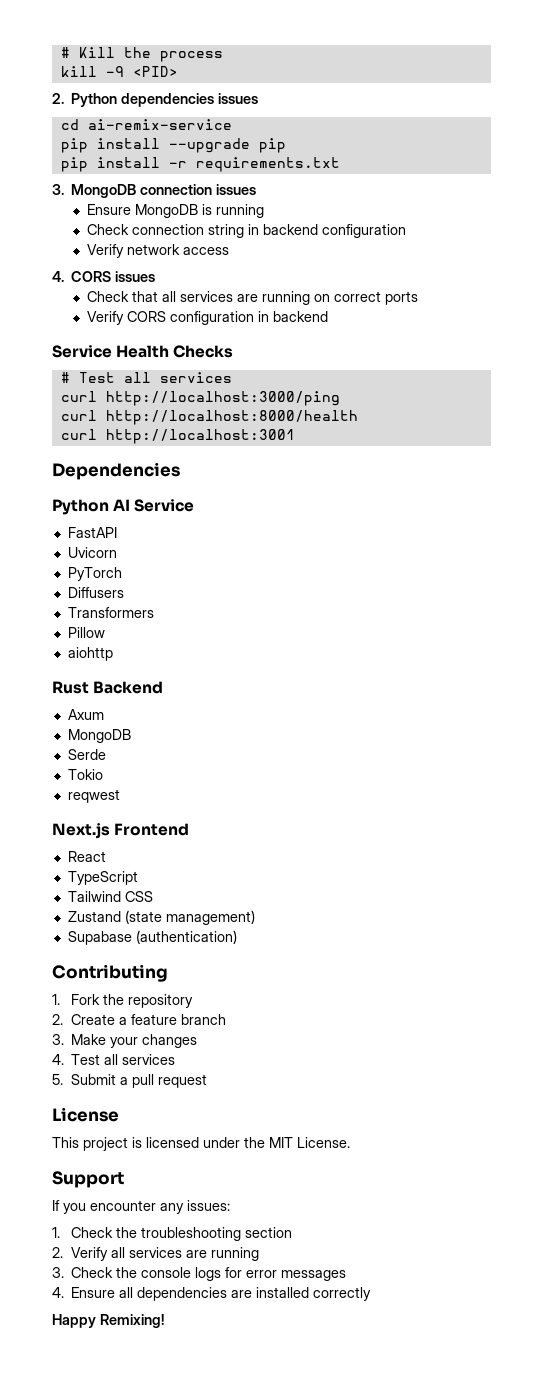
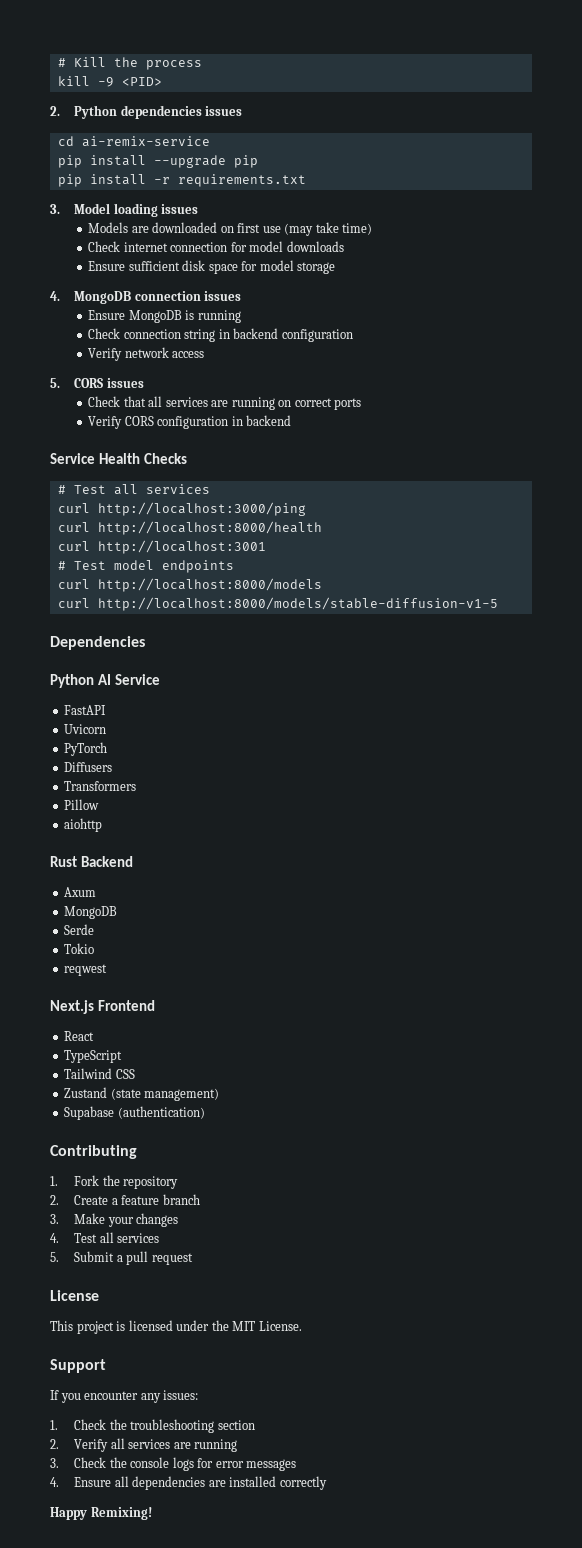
- 3. MongoDB connection issues
+ 3. Model loading issues
+ Models are downloaded on first use (may take time)
+ Check internet connection for model downloads
+ Ensure sufficient disk space for model storage
+ 4. MongoDB connection issues
- 4. CORS issues
+ 5. CORS issues
+ # Test model endpoints
+ curl http://localhost:8000/models
+ curl http://localhost:8000/models/stable-diffusion-v1-5

